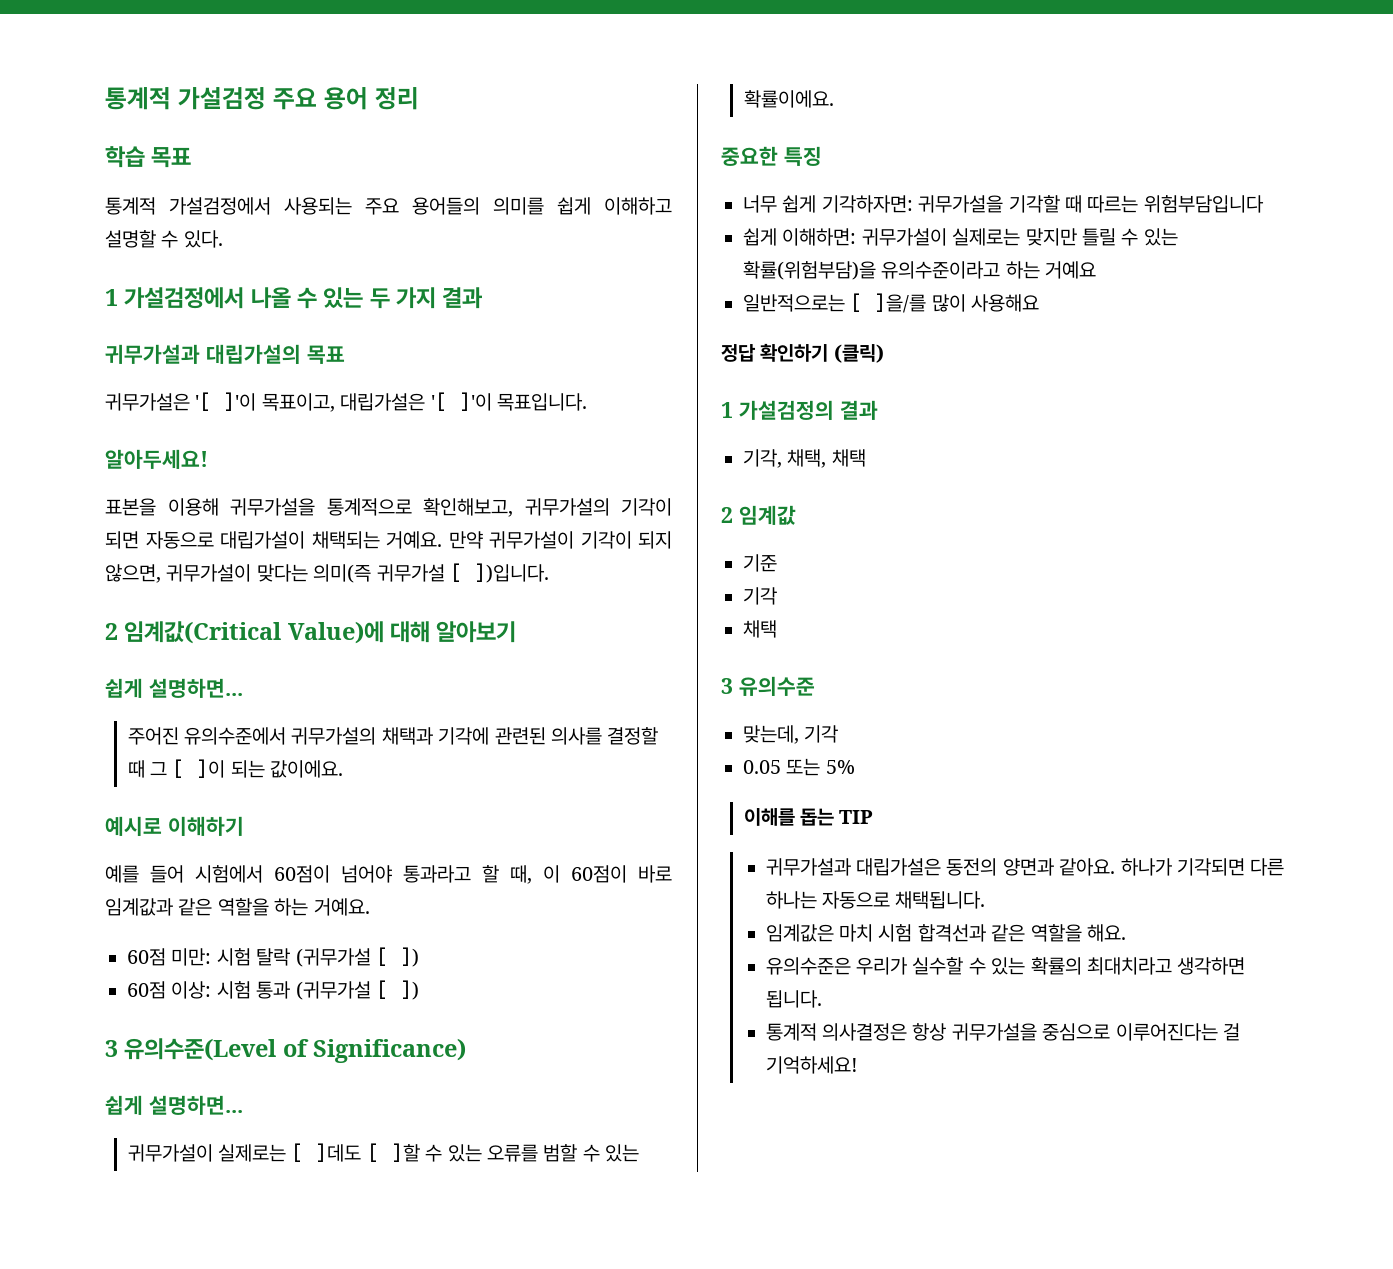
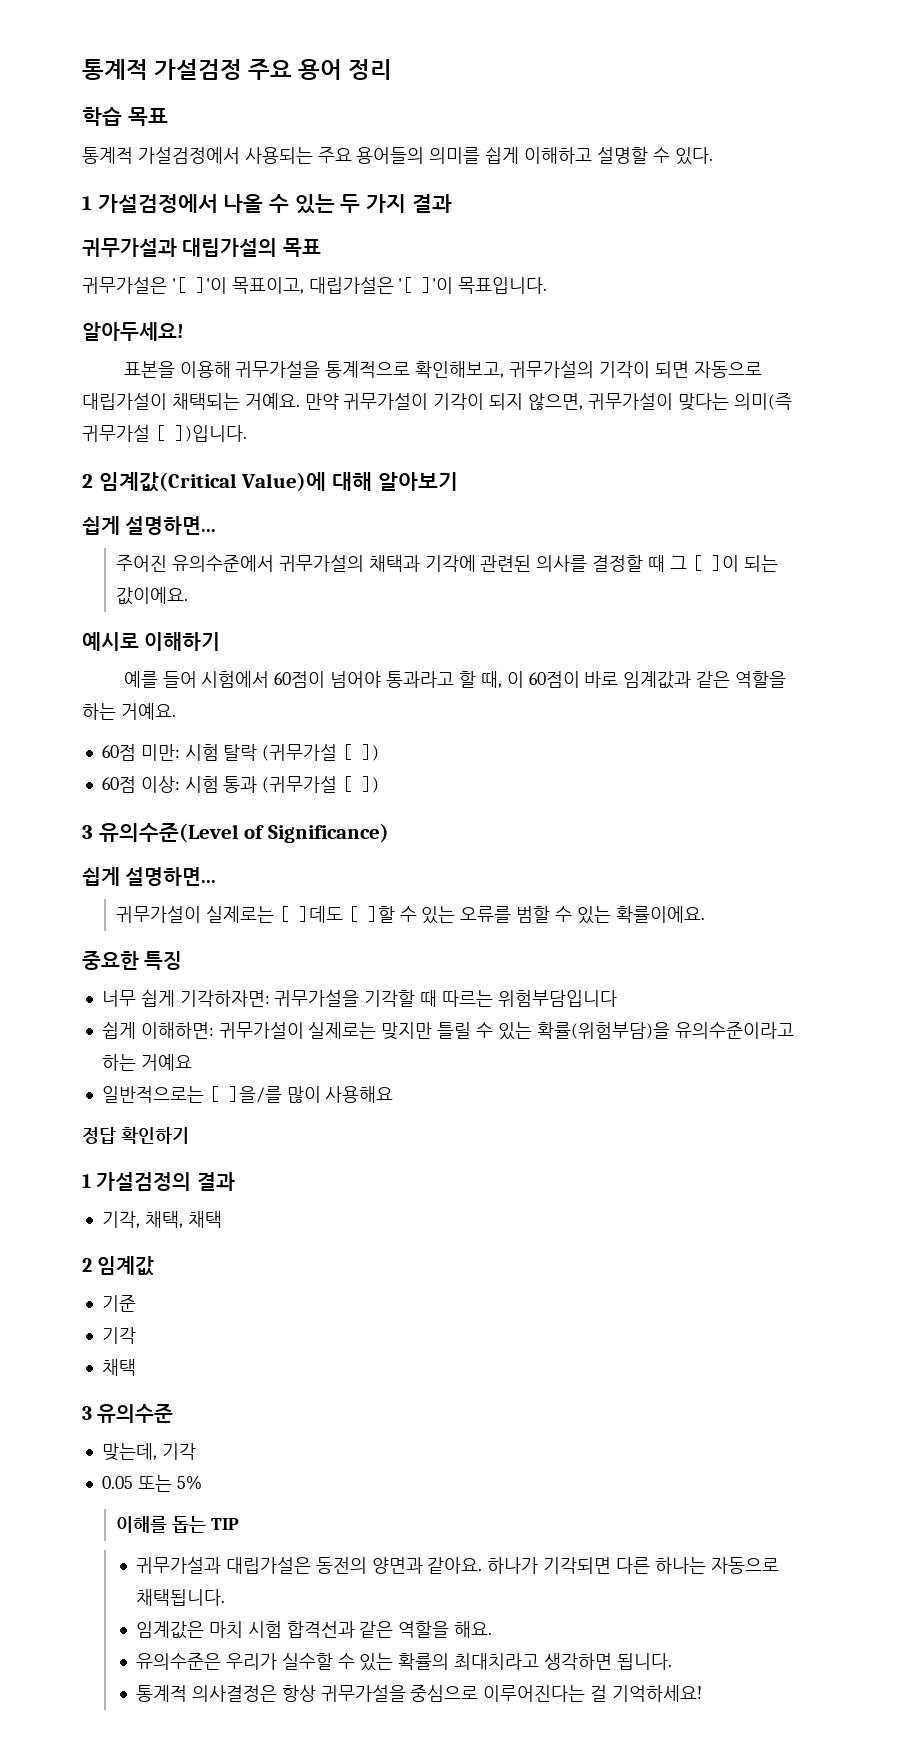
- 정답 확인하기 (클릭)
+ 정답 확인하기

